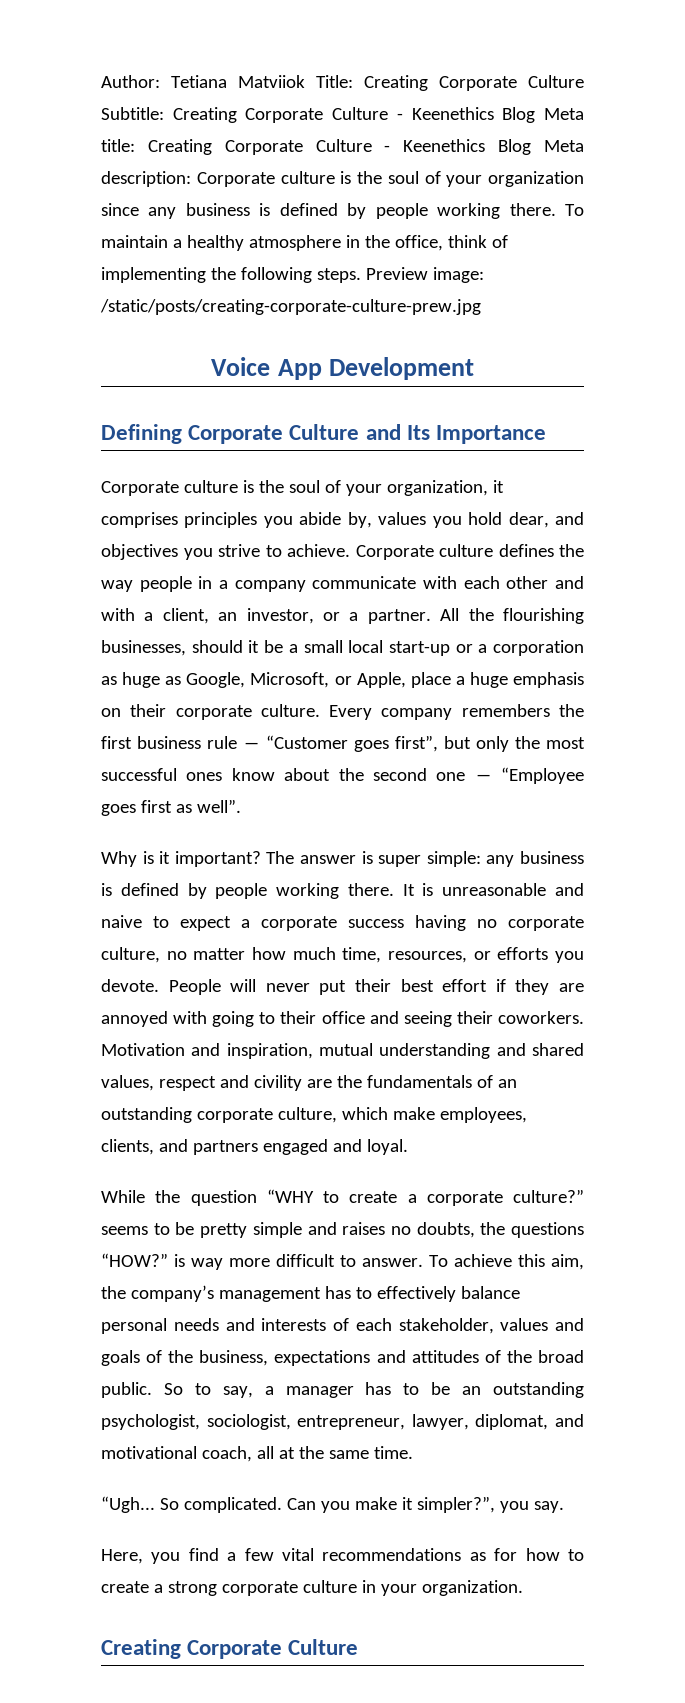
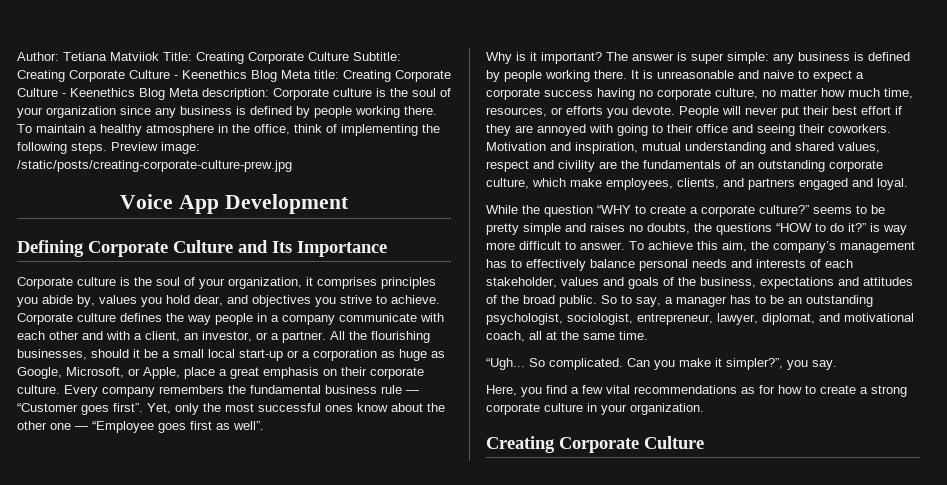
- All the flourishing businesses, should it be a small local start-up or a corporation as huge as Google, Microsoft, or Apple, place a huge emphasis on their corporate culture.
+ All the flourishing businesses, should it be a small local start-up or a corporation as huge as Google, Microsoft, or Apple, place a great emphasis on their corporate culture.
- Every company remembers the first business rule ― “Customer goes first”, but only the most successful ones know about the second one ― “Employee goes first as well”.
+ Every company remembers the fundamental business rule ― “Customer goes first”. Yet, only the most successful ones know about the other one ― “Employee goes first as well”.
- While the question “WHY to create a corporate culture?” seems to be pretty simple and raises no doubts, the questions “HOW?” is way more difficult to answer.
+ While the question “WHY to create a corporate culture?” seems to be pretty simple and raises no doubts, the questions “HOW to do it?” is way more difficult to answer.

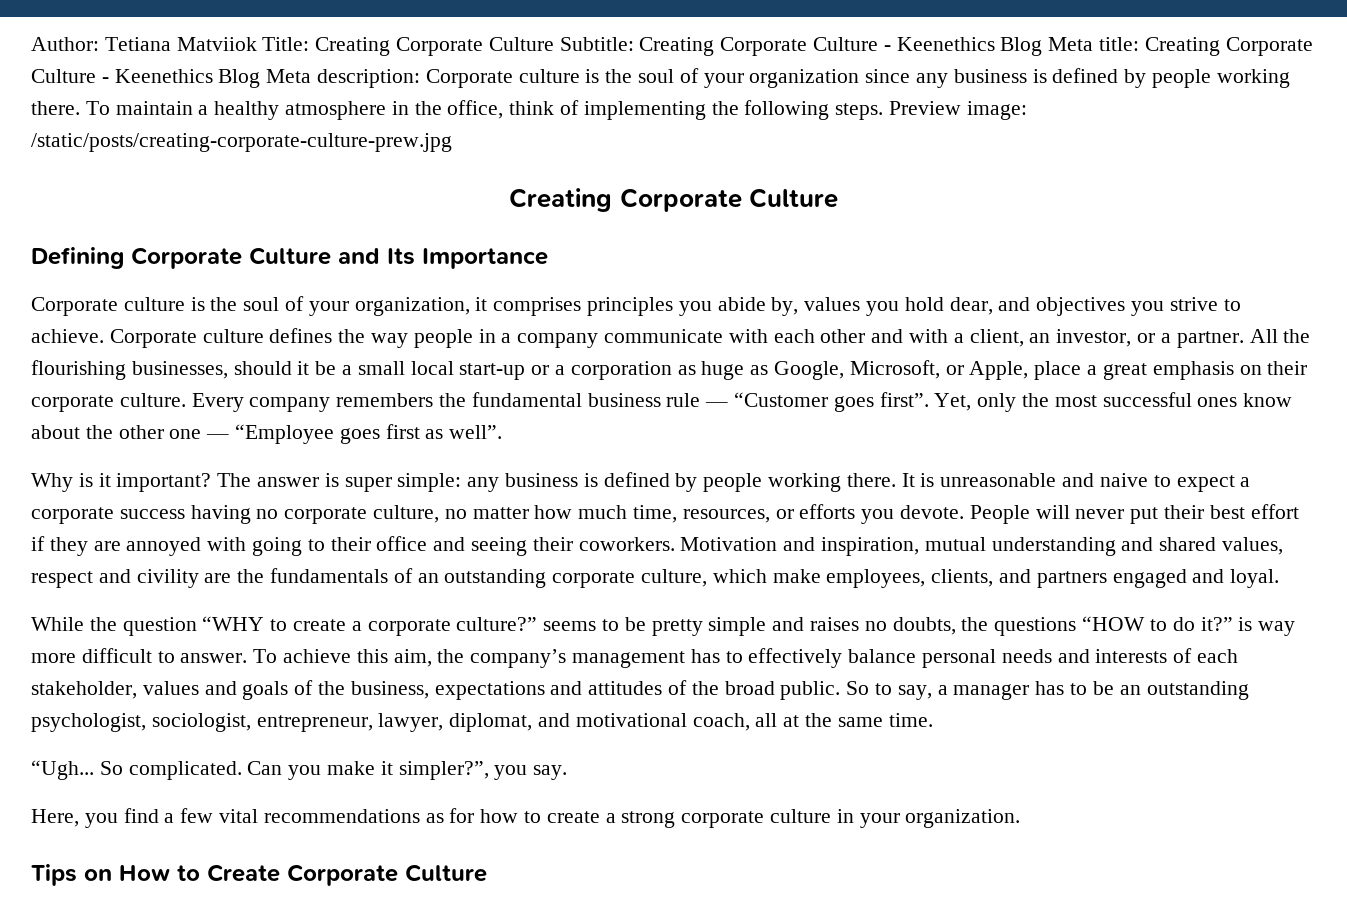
  Preview image: /static/posts/creating-corporate-culture-prew.jpg
- Voice App Development
+ Creating Corporate Culture
  Here, you find a few vital recommendations as for how to create a strong corporate culture in your organization.
- Creating Corporate Culture
+ Tips on How to Create Corporate Culture

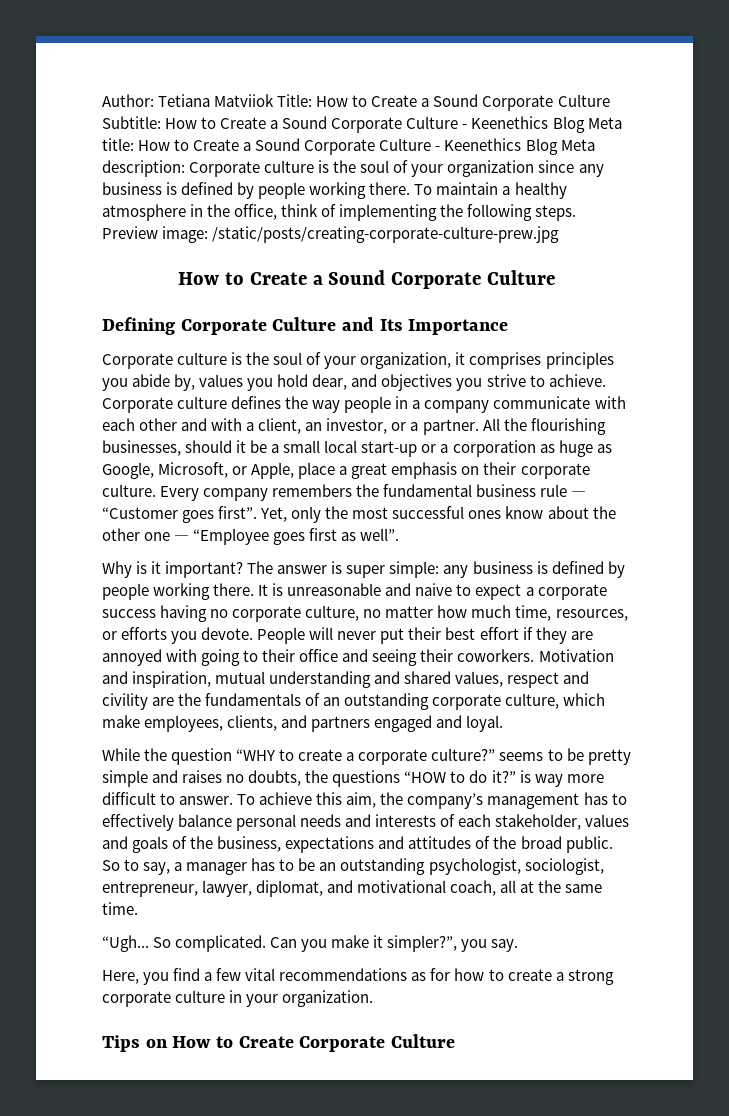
- Author: Tetiana Matviiok Title: Creating Corporate Culture Subtitle: Creating Corporate Culture - Keenethics Blog Meta title: Creating Corporate Culture - Keenethics Blog Meta description: Corporate culture is the soul of your organization since any business is defined by people working there.
+ Author: Tetiana Matviiok Title: How to Create a Sound Corporate Culture Subtitle: How to Create a Sound Corporate Culture - Keenethics Blog Meta title: How to Create a Sound Corporate Culture - Keenethics Blog Meta description: Corporate culture is the soul of your organization since any business is defined by people working there.
  Preview image: /static/posts/creating-corporate-culture-prew.jpg
- Creating Corporate Culture
+ How to Create a Sound Corporate Culture

